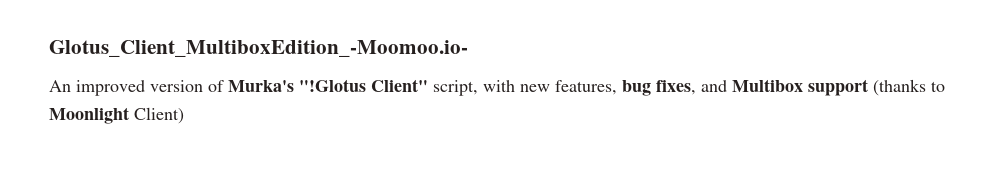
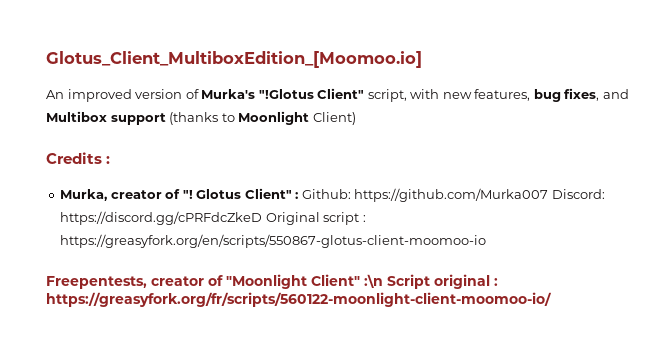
- Glotus_Client_MultiboxEdition_-Moomoo.io-
+ Glotus_Client_MultiboxEdition_[Moomoo.io]
+ Credits :
+ Murka, creator of "! Glotus Client" : Github: https://github.com/Murka007 Discord: https://discord.gg/cPRFdcZkeD Original script : https://greasyfork.org/en/scripts/550867-glotus-client-moomoo-io
+ Freepentests, creator of "Moonlight Client" :\n Script original : https://greasyfork.org/fr/scripts/560122-moonlight-client-moomoo-io/

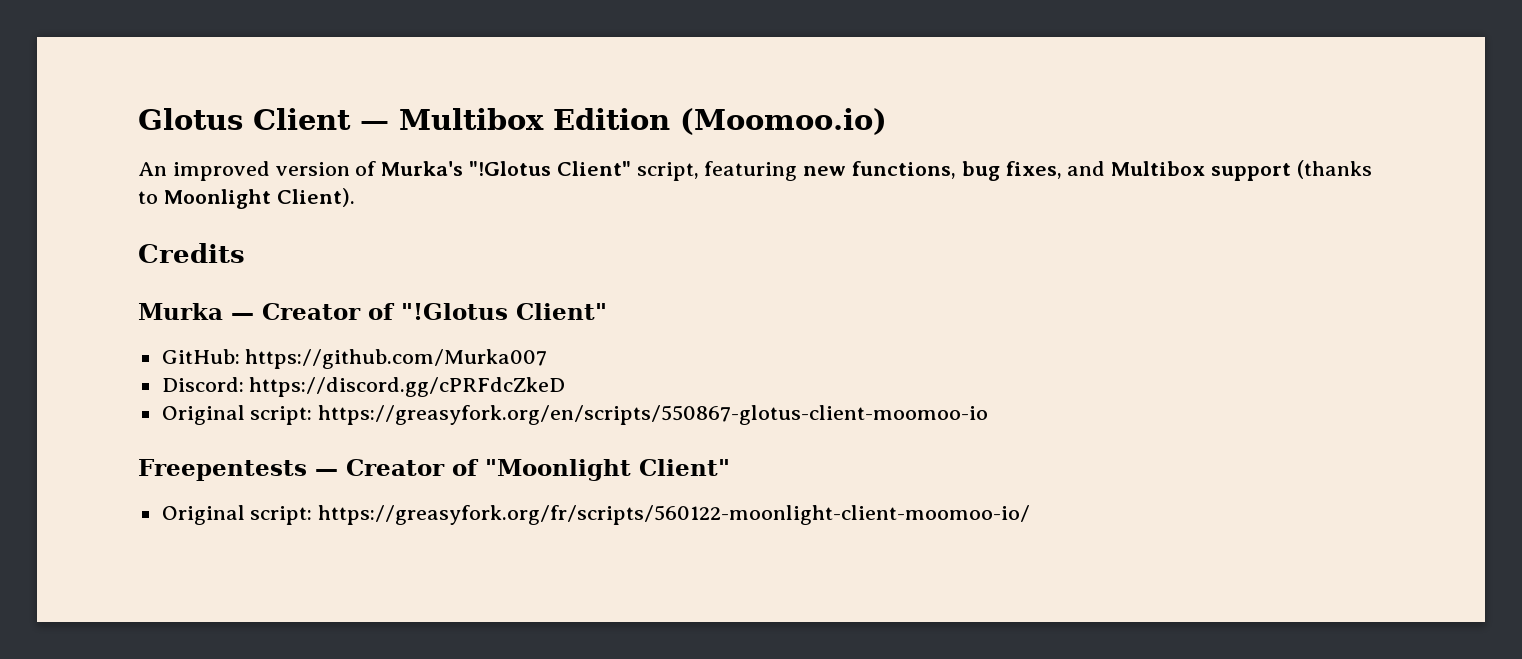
- Glotus_Client_MultiboxEdition_[Moomoo.io]
+ Glotus Client — Multibox Edition (Moomoo.io)
- An improved version of Murka's "!Glotus Client" script, with new features, bug fixes, and Multibox support (thanks to Moonlight Client)
+ An improved version of Murka's "!Glotus Client" script, featuring new functions, bug fixes, and Multibox support (thanks to Moonlight Client).
- Credits :
- Murka, creator of "! Glotus Client" : Github: https://github.com/Murka007 Discord: https://discord.gg/cPRFdcZkeD Original script : https://greasyfork.org/en/scripts/550867-glotus-client-moomoo-io
- Freepentests, creator of "Moonlight Client" :\n Script original : https://greasyfork.org/fr/scripts/560122-moonlight-client-moomoo-io/
+ Credits
+ Murka — Creator of "!Glotus Client"
+ GitHub: https://github.com/Murka007
+ Discord: https://discord.gg/cPRFdcZkeD
+ Original script: https://greasyfork.org/en/scripts/550867-glotus-client-moomoo-io
+ Freepentests — Creator of "Moonlight Client"
+ Original script: https://greasyfork.org/fr/scripts/560122-moonlight-client-moomoo-io/

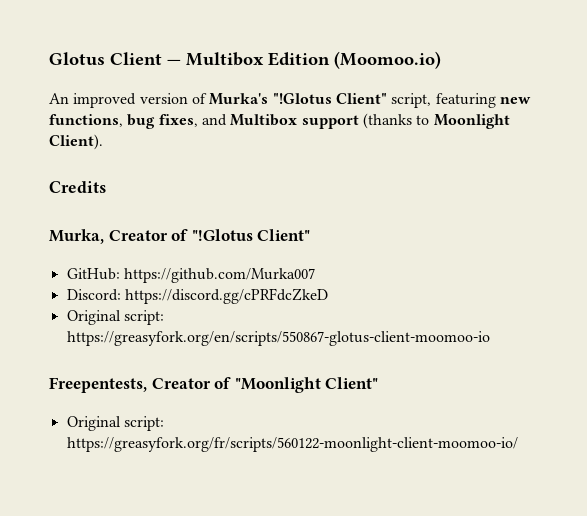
- Murka — Creator of "!Glotus Client"
+ Murka, Creator of "!Glotus Client"
- Freepentests — Creator of "Moonlight Client"
+ Freepentests, Creator of "Moonlight Client"

